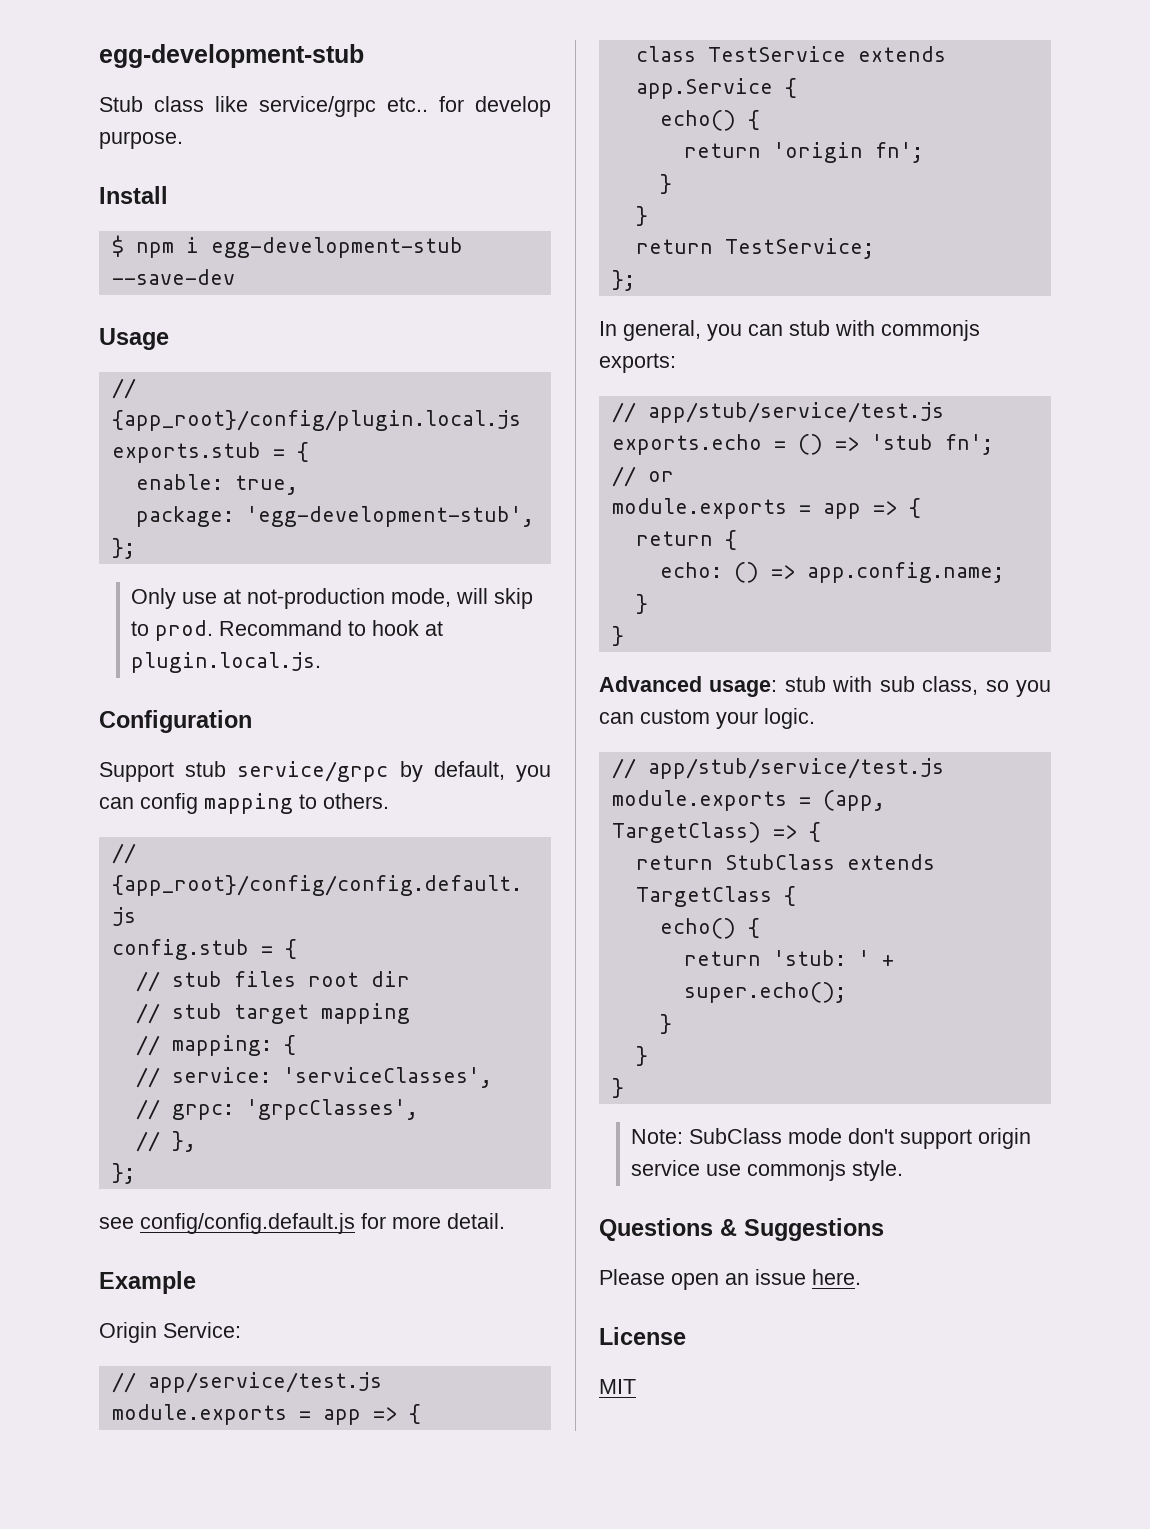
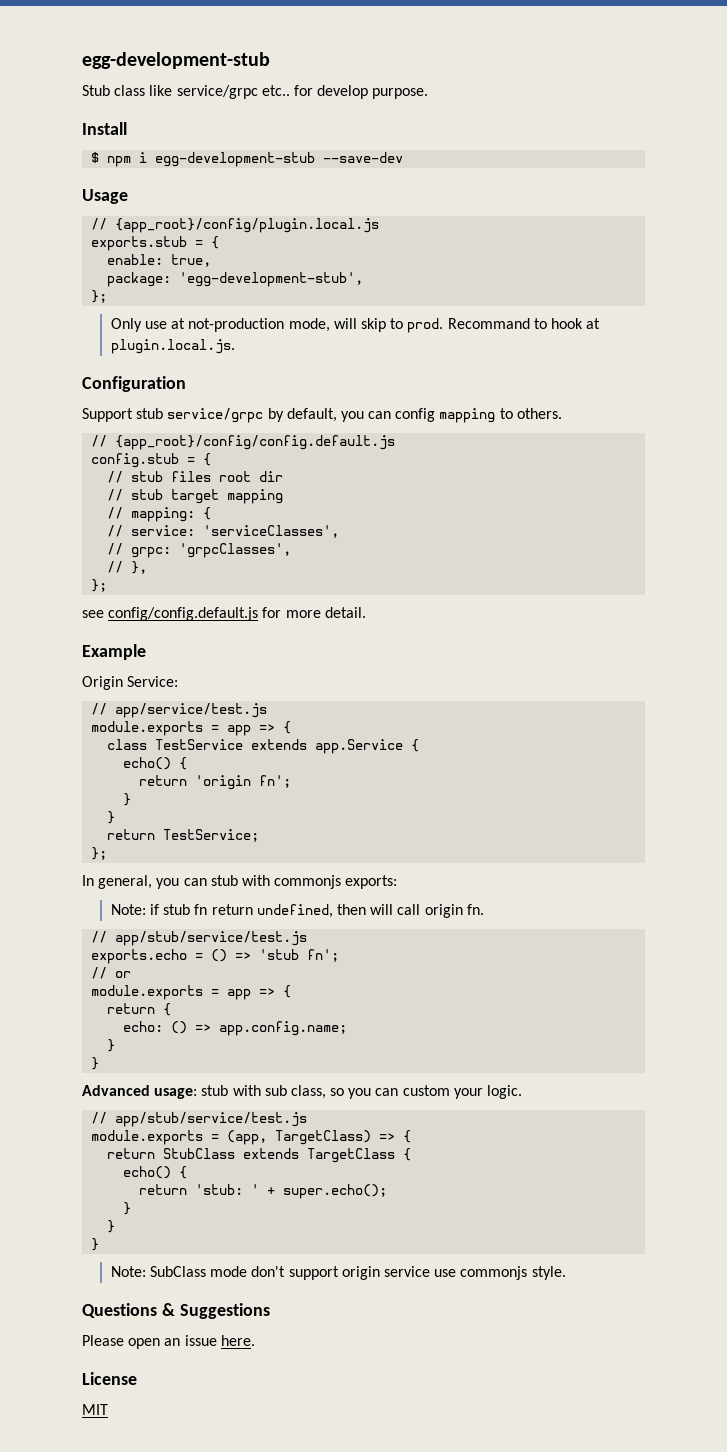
+ Note: if stub fn return undefined, then will call origin fn.

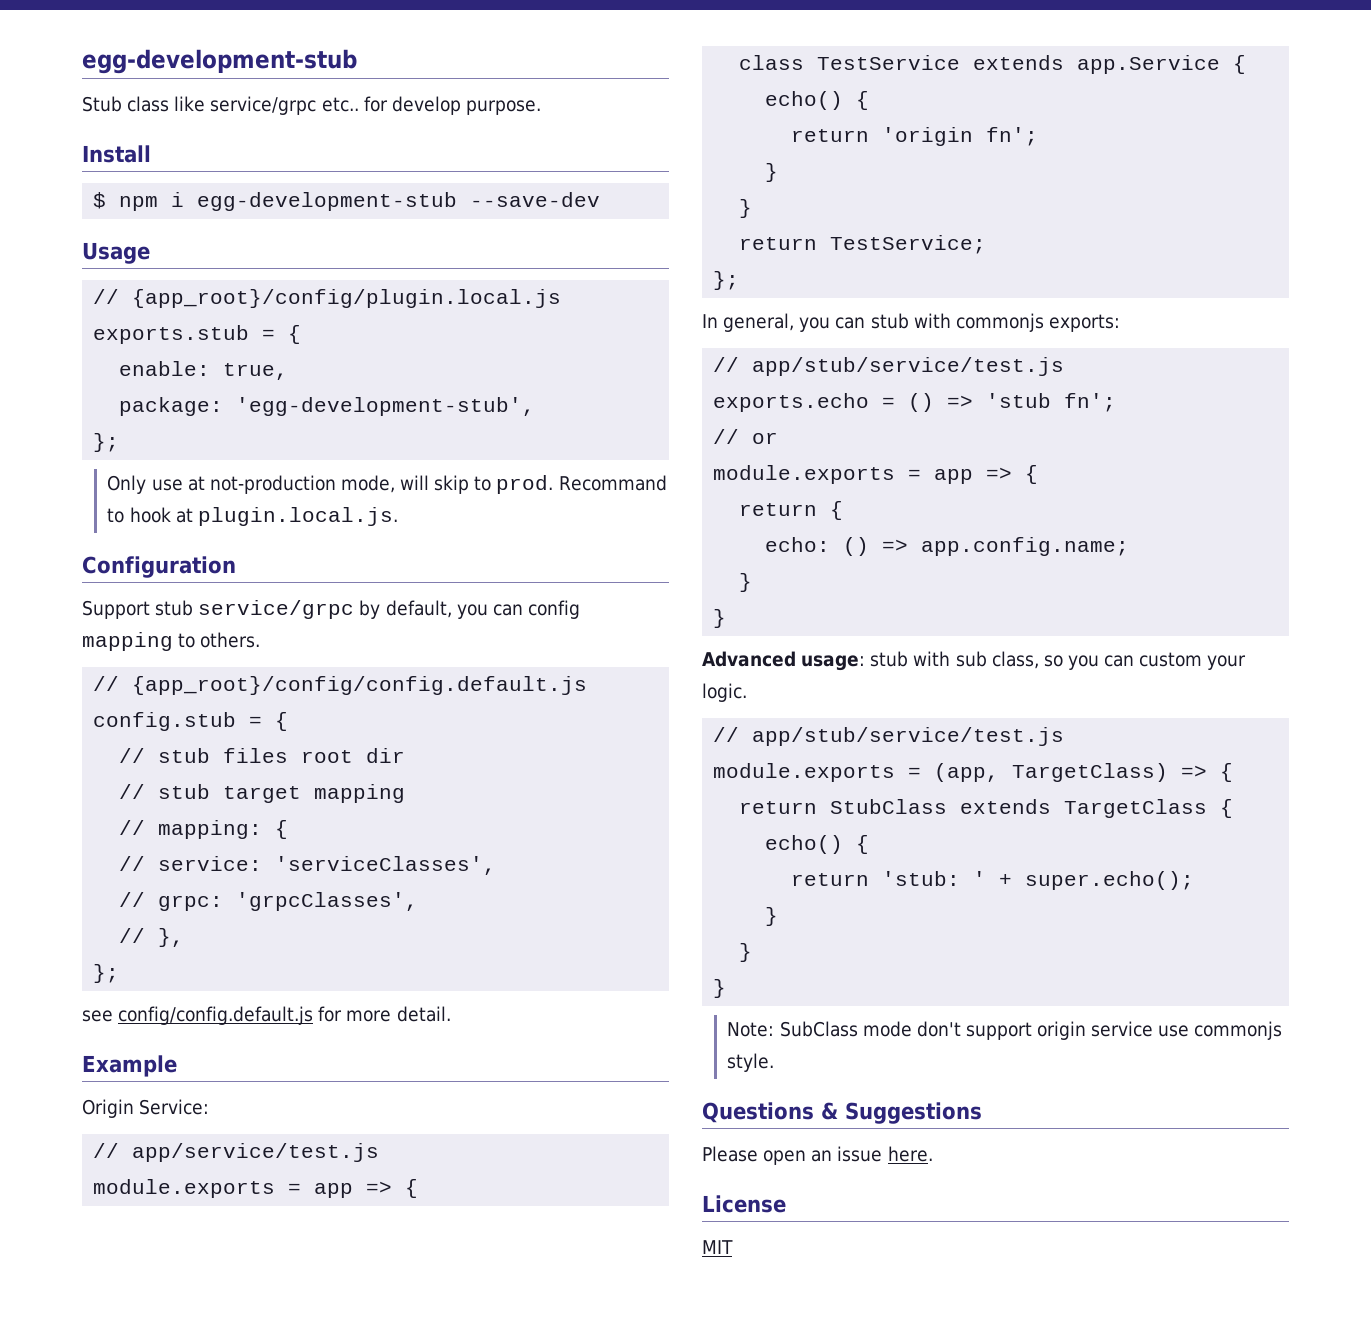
- Note: if stub fn return undefined, then will call origin fn.

